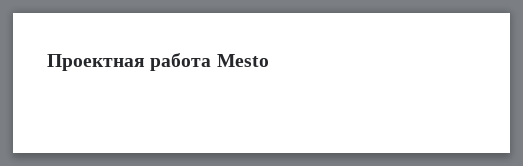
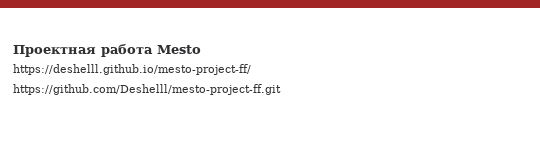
+ https://deshelll.github.io/mesto-project-ff/
+ https://github.com/Deshelll/mesto-project-ff.git

